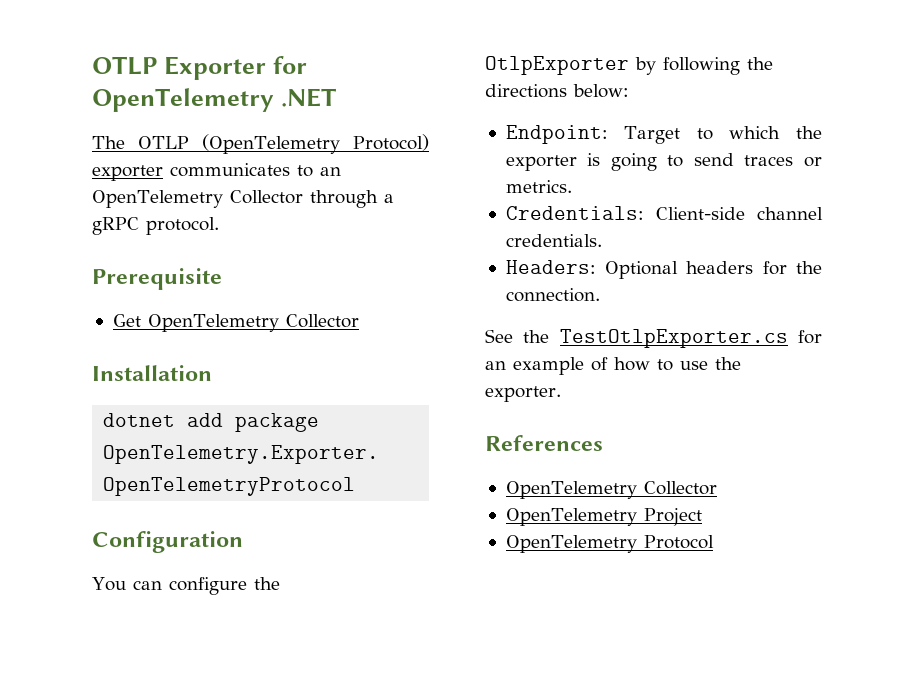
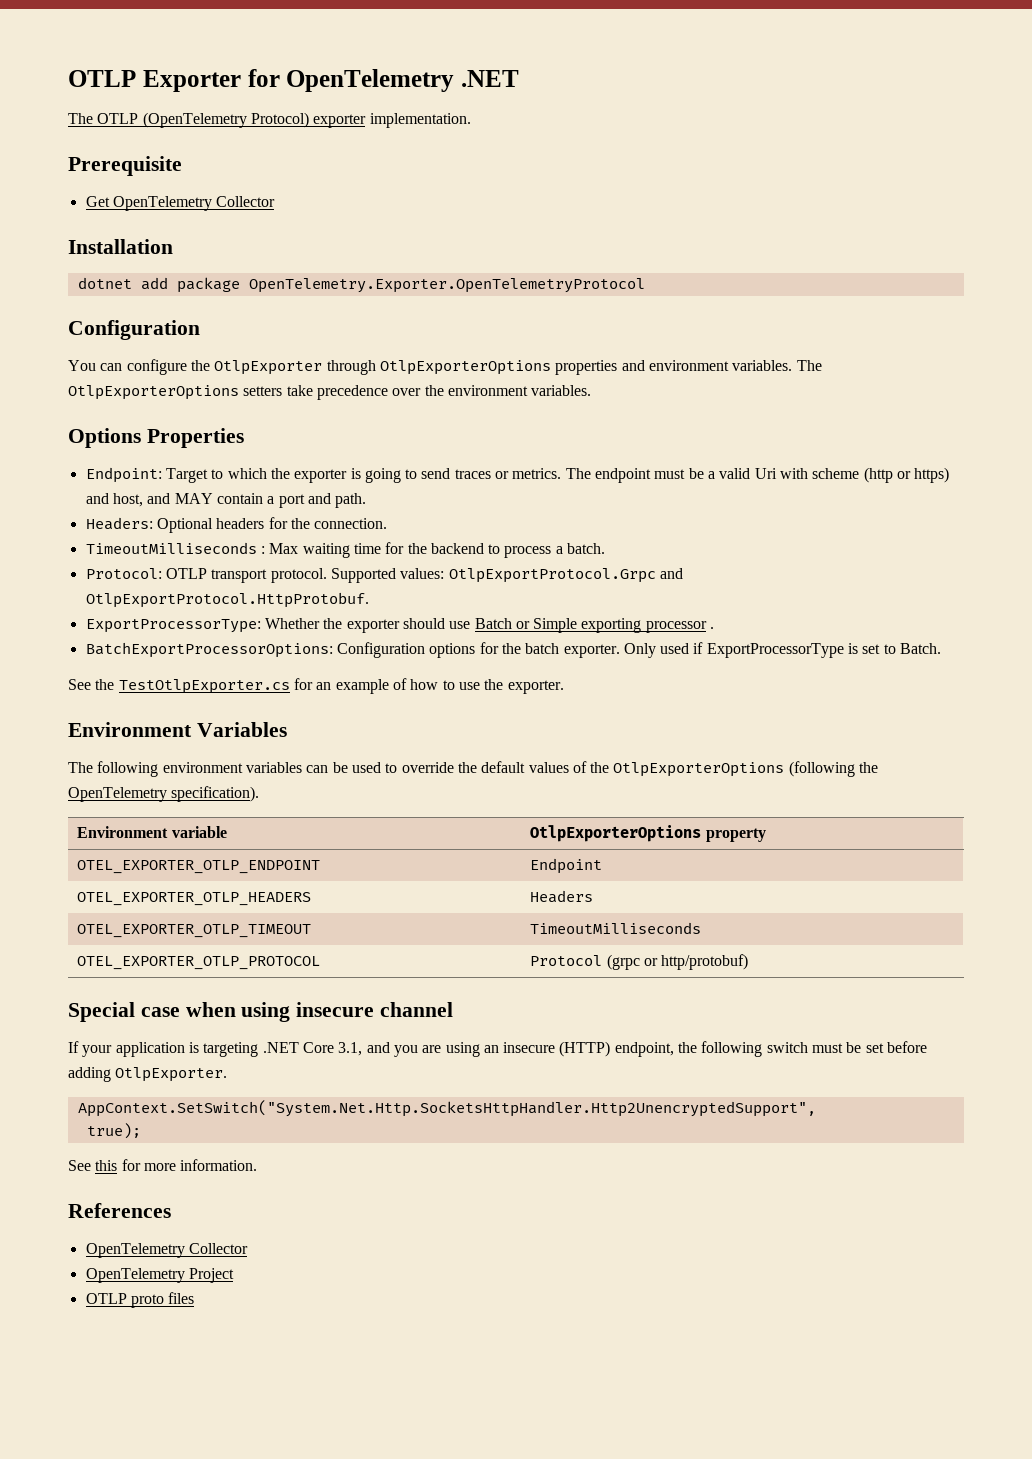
- The OTLP (OpenTelemetry Protocol) exporter communicates to an OpenTelemetry Collector through a gRPC protocol.
+ The OTLP (OpenTelemetry Protocol) exporter implementation.
- You can configure the OtlpExporter by following the directions below:
+ You can configure the OtlpExporter through OtlpExporterOptions properties and environment variables. The OtlpExporterOptions setters take precedence over the environment variables.
+ Options Properties
- Endpoint: Target to which the exporter is going to send traces or metrics.
- Credentials: Client-side channel credentials.
+ Endpoint: Target to which the exporter is going to send traces or metrics. The endpoint must be a valid Uri with scheme (http or https) and host, and MAY contain a port and path.
+ TimeoutMilliseconds : Max waiting time for the backend to process a batch.
+ Protocol: OTLP transport protocol. Supported values: OtlpExportProtocol.Grpc and OtlpExportProtocol.HttpProtobuf.
+ ExportProcessorType: Whether the exporter should use Batch or Simple exporting processor .
+ BatchExportProcessorOptions: Configuration options for the batch exporter. Only used if ExportProcessorType is set to Batch.
+ Environment Variables
+ The following environment variables can be used to override the default values of the OtlpExporterOptions (following the OpenTelemetry specification).
+ Environment variable | OtlpExporterOptions property
+ OTEL_EXPORTER_OTLP_ENDPOINT | Endpoint
+ OTEL_EXPORTER_OTLP_HEADERS | Headers
+ OTEL_EXPORTER_OTLP_TIMEOUT | TimeoutMilliseconds
+ OTEL_EXPORTER_OTLP_PROTOCOL | Protocol (grpc or http/protobuf)
+ Special case when using insecure channel
+ If your application is targeting .NET Core 3.1, and you are using an insecure (HTTP) endpoint, the following switch must be set before adding OtlpExporter.
+ AppContext.SetSwitch("System.Net.Http.SocketsHttpHandler.Http2UnencryptedSupport",
+ true);
+ See this for more information.
- OpenTelemetry Protocol
+ OTLP proto files

